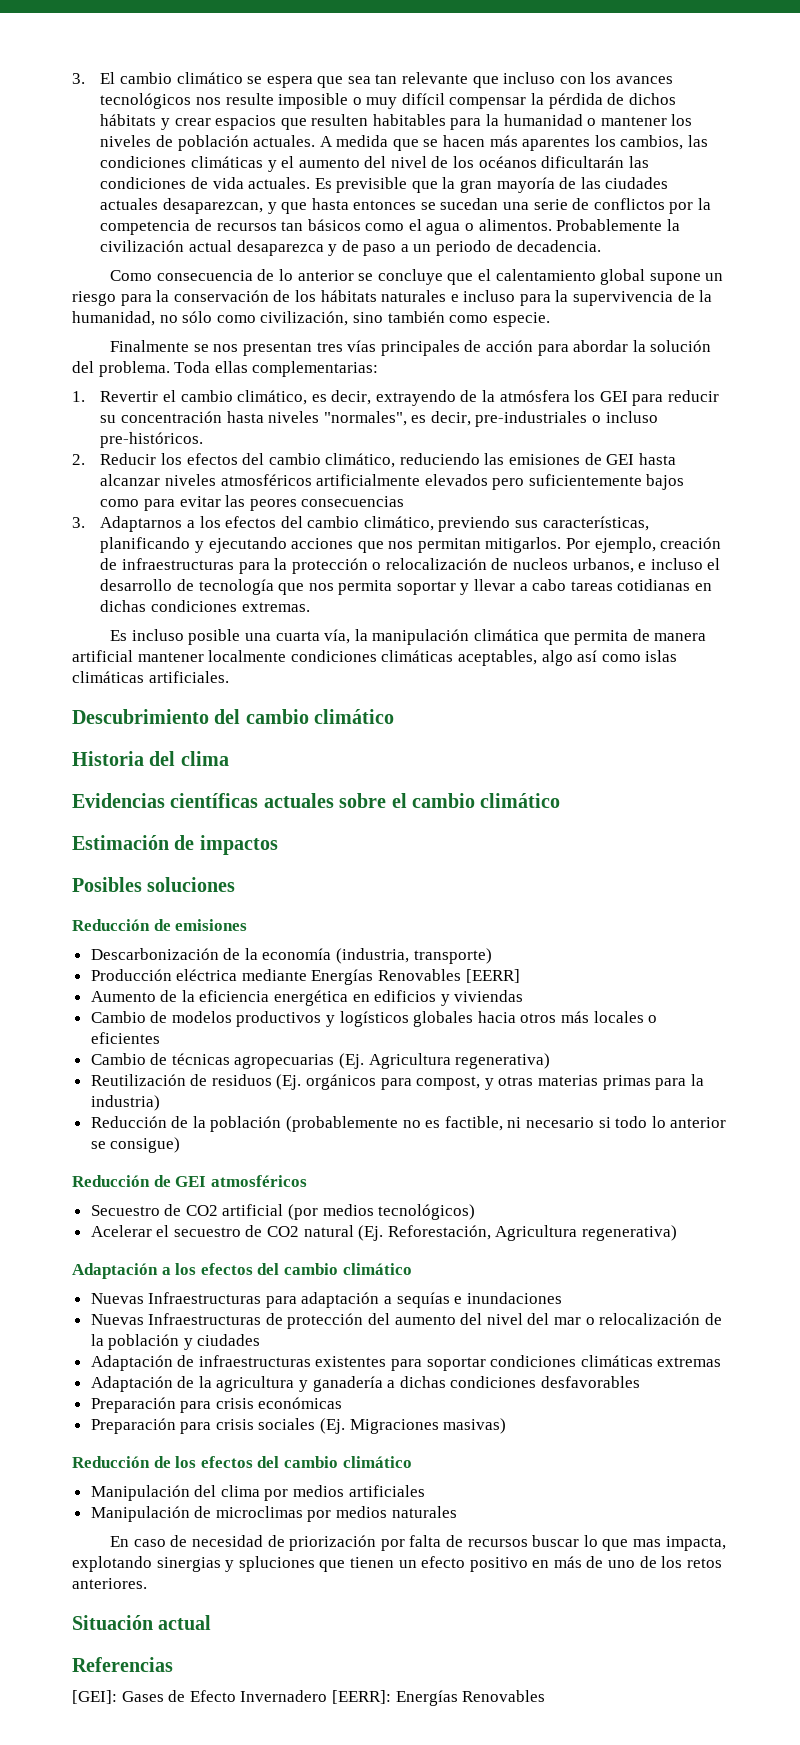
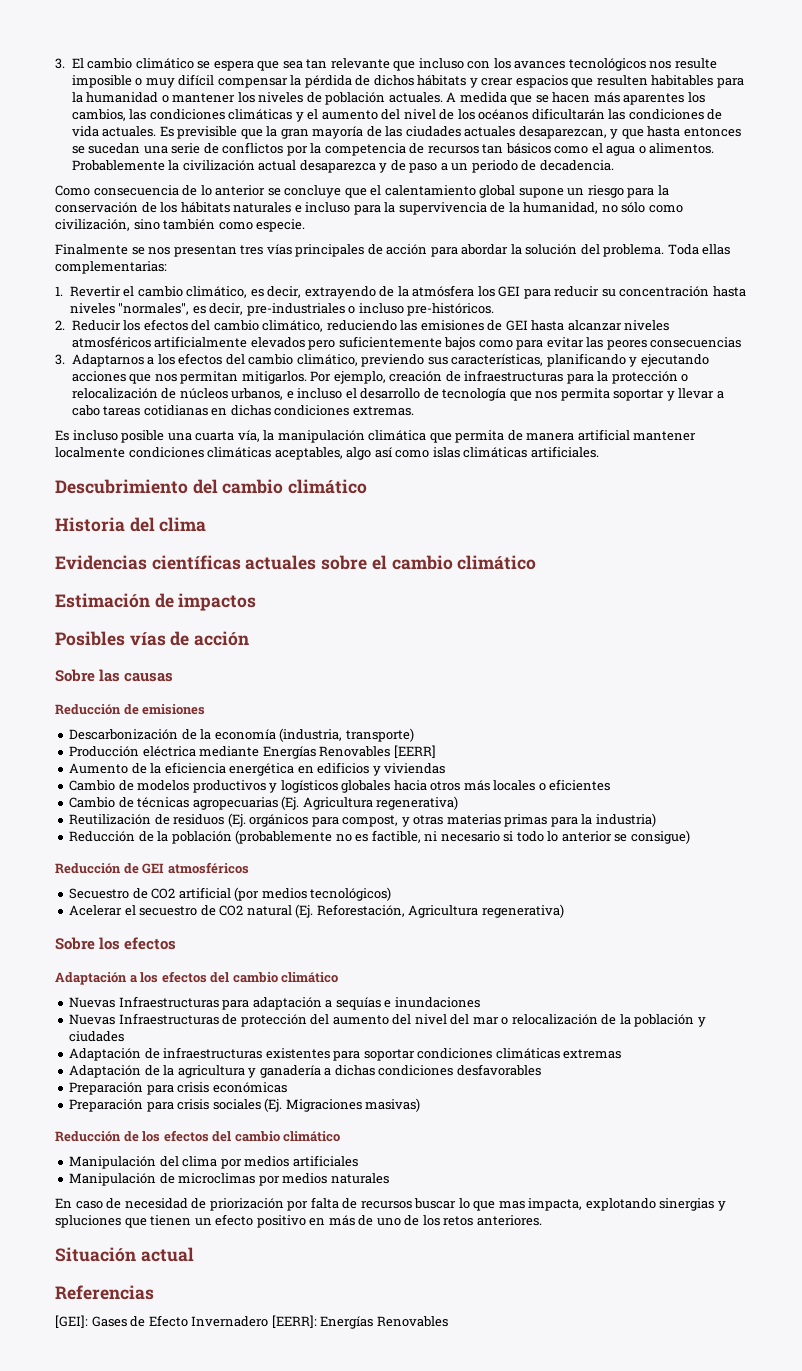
- Por ejemplo, creación de infraestructuras para la protección o relocalización de nucleos urbanos, e incluso el desarrollo de tecnología que nos permita soportar y llevar a cabo tareas cotidianas en dichas condiciones extremas.
+ Por ejemplo, creación de infraestructuras para la protección o relocalización de núcleos urbanos, e incluso el desarrollo de tecnología que nos permita soportar y llevar a cabo tareas cotidianas en dichas condiciones extremas.
- Posibles soluciones
+ Posibles vías de acción
+ Sobre las causas
+ Sobre los efectos

